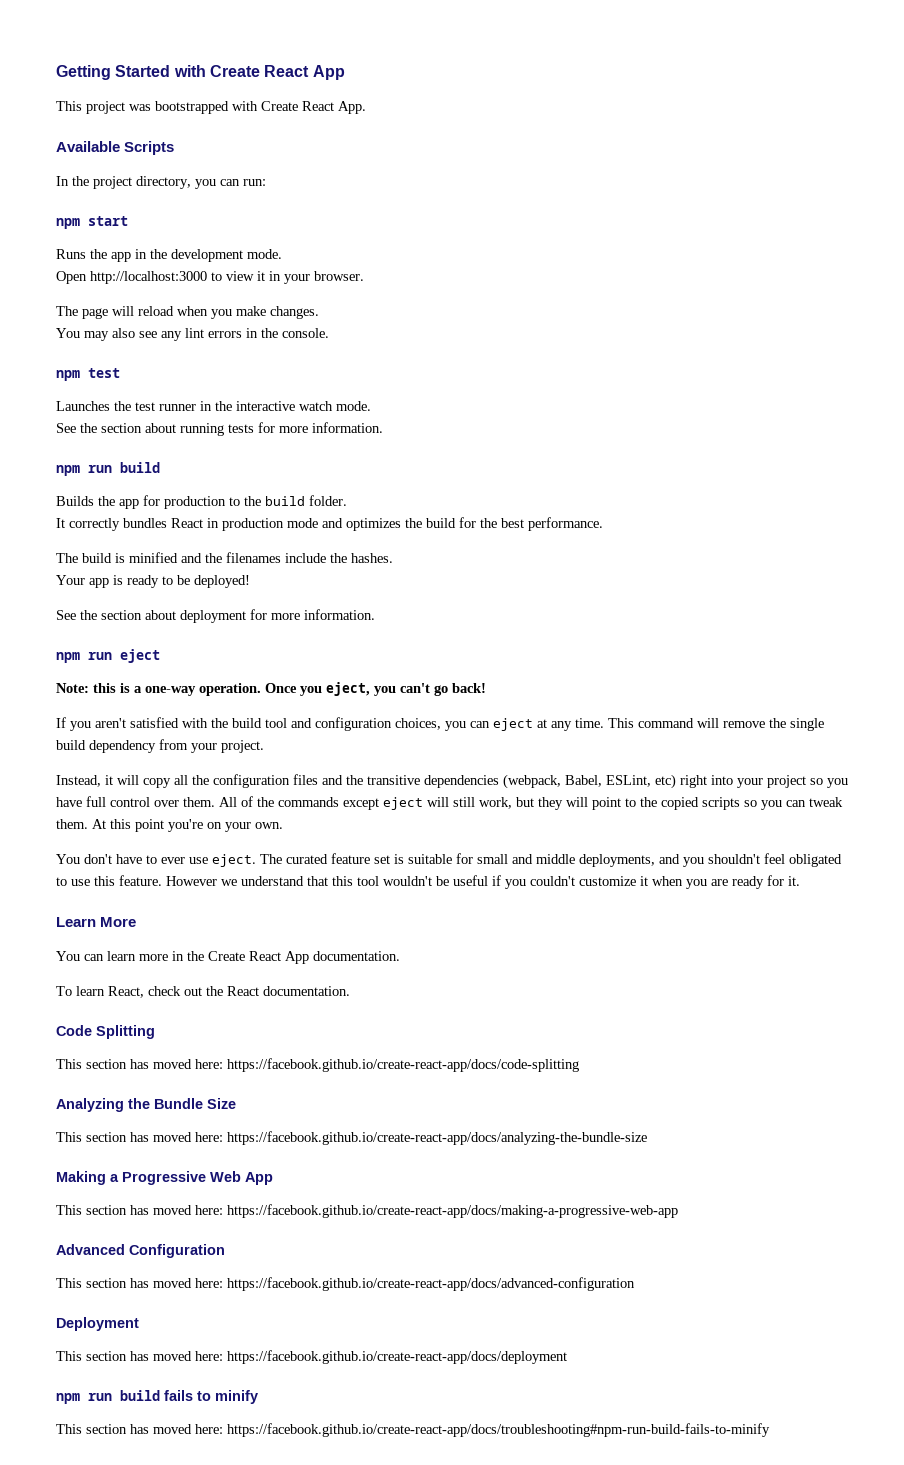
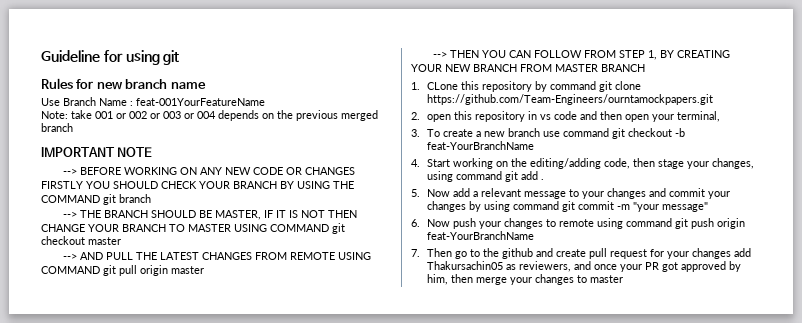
- Getting Started with Create React App
- This project was bootstrapped with Create React App.
- Available Scripts
- In the project directory, you can run:
- npm start
- Runs the app in the development mode.
- Open http://localhost:3000 to view it in your browser.
- The page will reload when you make changes.
- You may also see any lint errors in the console.
- npm test
- Launches the test runner in the interactive watch mode.
- See the section about running tests for more information.
- npm run build
- Builds the app for production to the build folder.
- It correctly bundles React in production mode and optimizes the build for the best performance.
- The build is minified and the filenames include the hashes.
- Your app is ready to be deployed!
- See the section about deployment for more information.
- npm run eject
- Note: this is a one-way operation. Once you eject, you can't go back!
- If you aren't satisfied with the build tool and configuration choices, you can eject at any time. This command will remove the single build dependency from your project.
- Instead, it will copy all the configuration files and the transitive dependencies (webpack, Babel, ESLint, etc) right into your project so you have full control over them. All of the commands except eject will still work, but they will point to the copied scripts so you can tweak them. At this point you're on your own.
- You don't have to ever use eject. The curated feature set is suitable for small and middle deployments, and you shouldn't feel obligated to use this feature. However we understand that this tool wouldn't be useful if you couldn't customize it when you are ready for it.
- Learn More
- You can learn more in the Create React App documentation.
- To learn React, check out the React documentation.
- Code Splitting
- This section has moved here: https://facebook.github.io/create-react-app/docs/code-splitting
- Analyzing the Bundle Size
- This section has moved here: https://facebook.github.io/create-react-app/docs/analyzing-the-bundle-size
- Making a Progressive Web App
- This section has moved here: https://facebook.github.io/create-react-app/docs/making-a-progressive-web-app
- Advanced Configuration
- This section has moved here: https://facebook.github.io/create-react-app/docs/advanced-configuration
- Deployment
- This section has moved here: https://facebook.github.io/create-react-app/docs/deployment
- npm run build fails to minify
- This section has moved here: https://facebook.github.io/create-react-app/docs/troubleshooting#npm-run-build-fails-to-minify
+ Guideline for using git
+ Rules for new branch name
+ Use Branch Name : feat-001YourFeatureName
+ Note: take 001 or 002 or 003 or 004 depends on the previous merged branch
+ IMPORTANT NOTE
+ --> BEFORE WORKING ON ANY NEW CODE OR CHANGES FIRSTLY YOU SHOULD CHECK YOUR BRANCH BY USING THE COMMAND git branch
+ --> THE BRANCH SHOULD BE MASTER, IF IT IS NOT THEN CHANGE YOUR BRANCH TO MASTER USING COMMAND git checkout master
+ --> AND PULL THE LATEST CHANGES FROM REMOTE USING COMMAND git pull origin master
+ --> THEN YOU CAN FOLLOW FROM STEP 1, BY CREATING YOUR NEW BRANCH FROM MASTER BRANCH
+ 1. CLone this repository by command git clone https://github.com/Team-Engineers/ourntamockpapers.git
+ 2. open this repository in vs code and then open your terminal,
+ 3. To create a new branch use command git checkout -b feat-YourBranchName
+ 4. Start working on the editing/adding code, then stage your changes, using command git add .
+ 5. Now add a relevant message to your changes and commit your changes by using command git commit -m "your message"
+ 6. Now push your changes to remote using command git push origin feat-YourBranchName
+ 7. Then go to the github and create pull request for your changes add Thakursachin05 as reviewers, and once your PR got approved by him, then merge your changes to master

